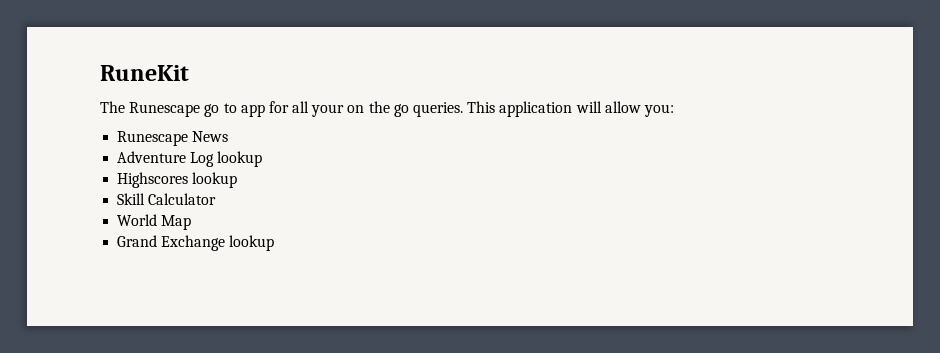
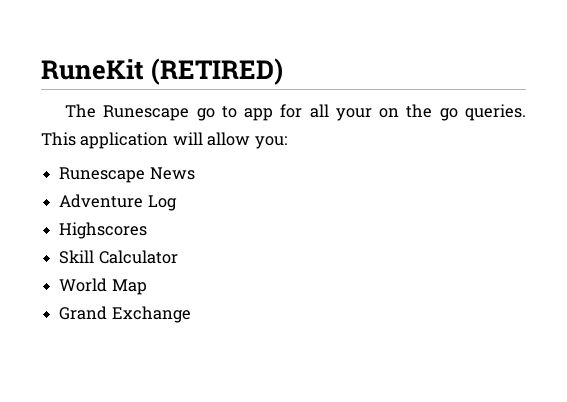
- RuneKit
+ RuneKit (RETIRED)
- Adventure Log lookup
+ Adventure Log
- Highscores lookup
+ Highscores
- Grand Exchange lookup
+ Grand Exchange

